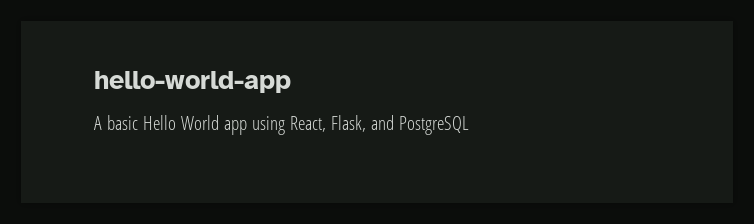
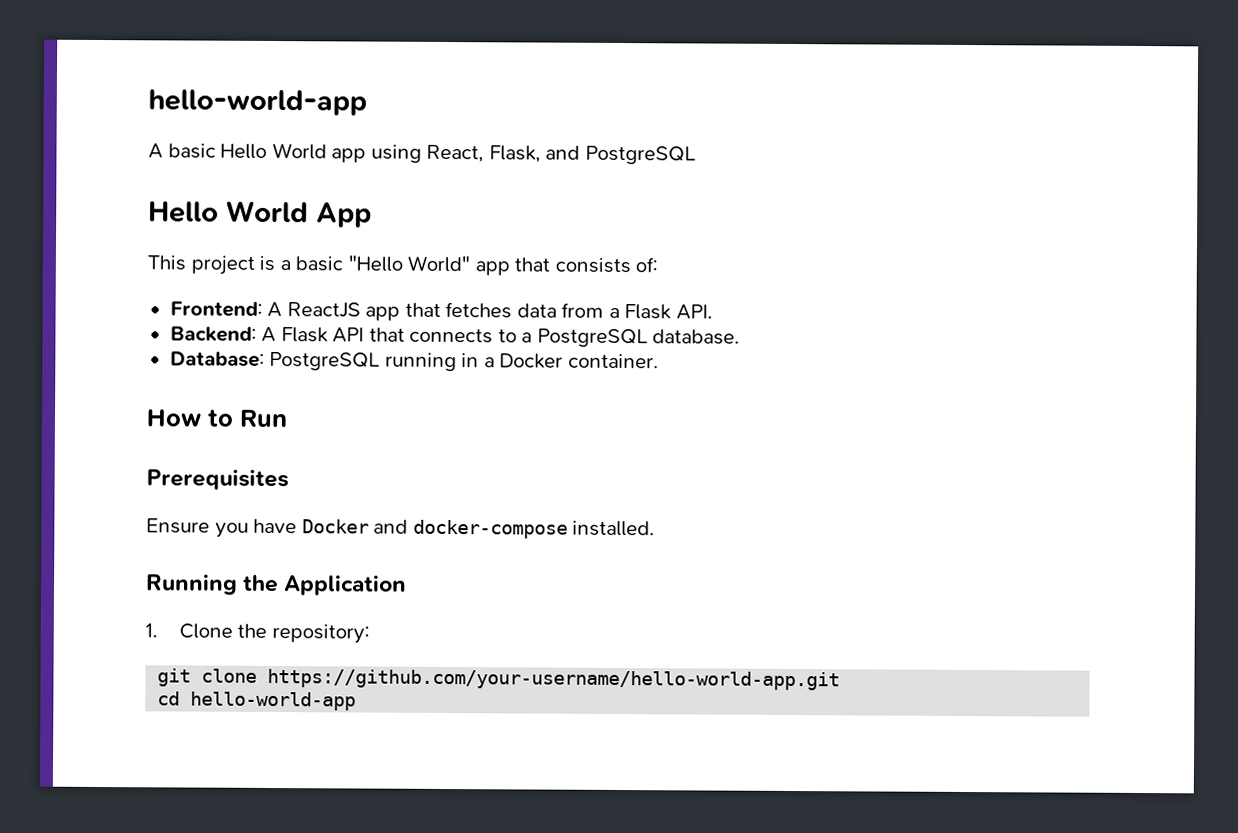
+ Hello World App
+ This project is a basic "Hello World" app that consists of:
+ Frontend: A ReactJS app that fetches data from a Flask API.
+ Backend: A Flask API that connects to a PostgreSQL database.
+ Database: PostgreSQL running in a Docker container.
+ How to Run
+ Prerequisites
+ Ensure you have Docker and docker-compose installed.
+ Running the Application
+ 1. Clone the repository:
+ git clone https://github.com/your-username/hello-world-app.git
+ cd hello-world-app

